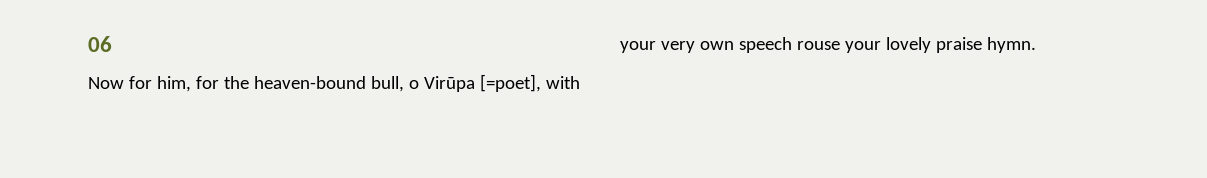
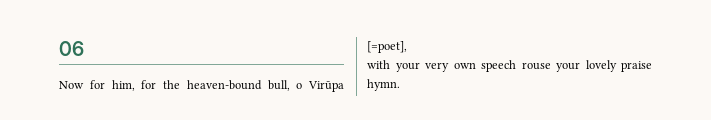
- Now for him, for the heaven-bound bull, o Virūpa [=poet], with your very own speech rouse your lovely praise hymn.
+ Now for him, for the heaven-bound bull, o Virūpa [=poet],
+ with your very own speech rouse your lovely praise hymn.

